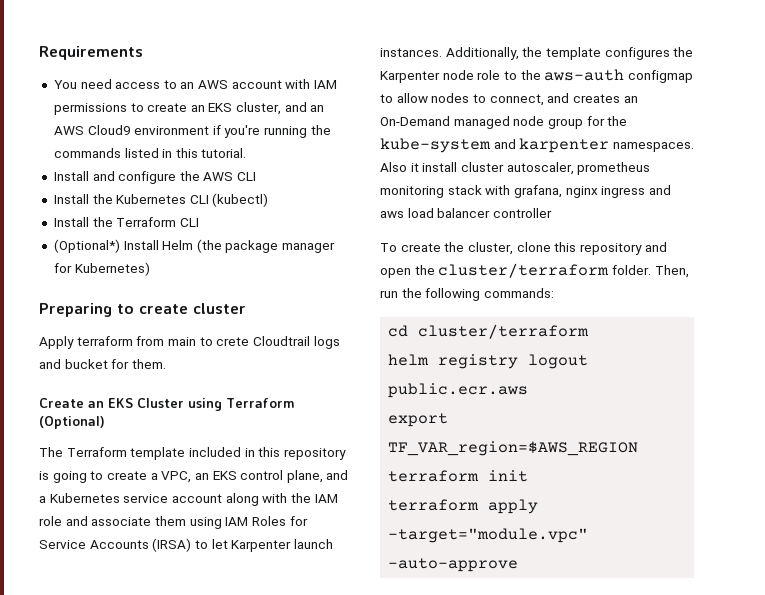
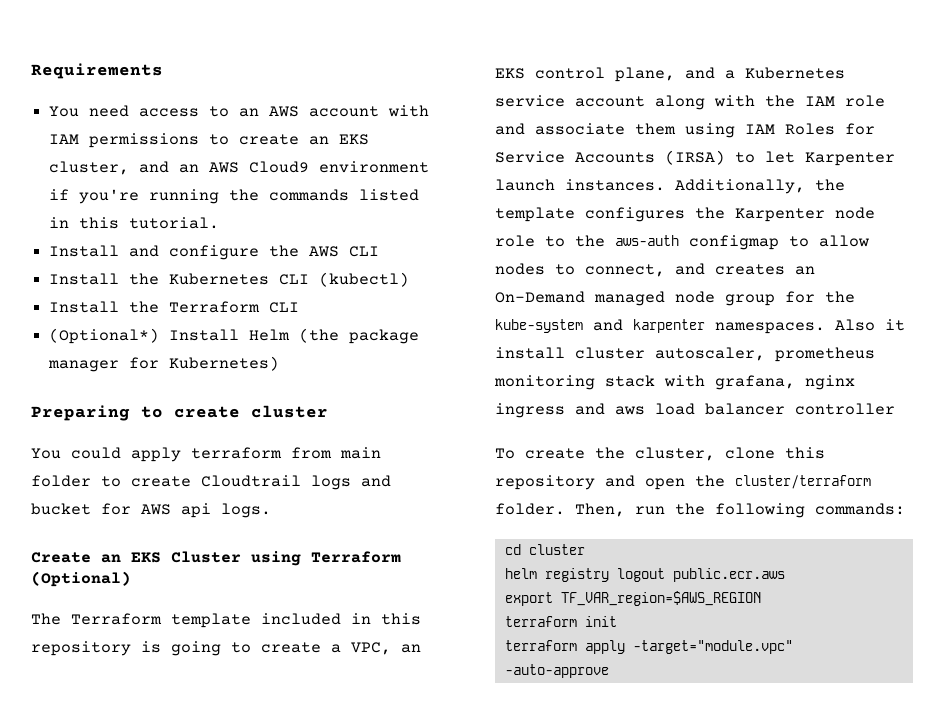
- Apply terraform from main to crete Cloudtrail logs and bucket for them.
+ You could apply terraform from main folder to create Cloudtrail logs and bucket for AWS api logs.
- cd cluster/terraform
+ cd cluster

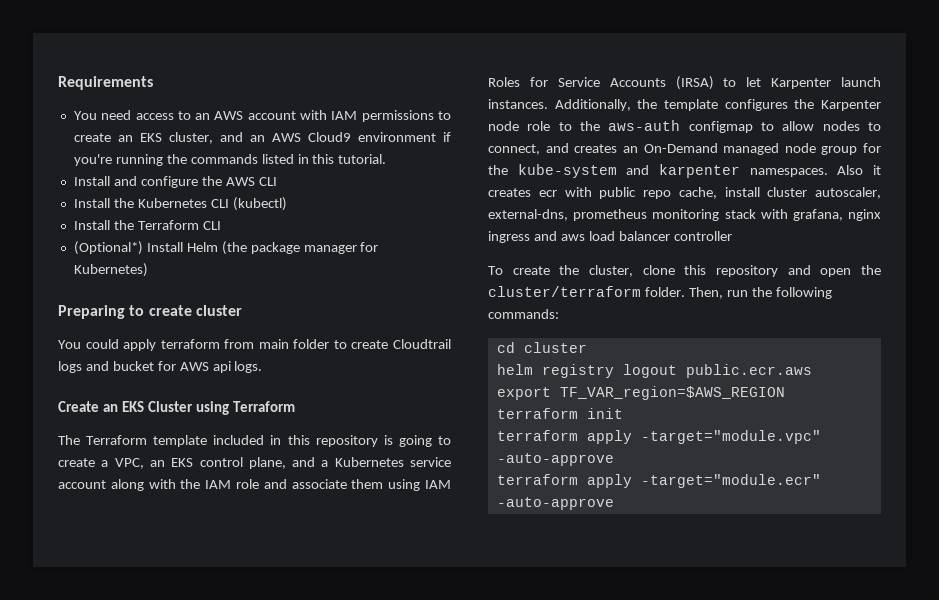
- Create an EKS Cluster using Terraform (Optional)
+ Create an EKS Cluster using Terraform
- Also it install cluster autoscaler, prometheus monitoring stack with grafana, nginx ingress and aws load balancer controller
+ Also it creates ecr with public repo cache, install cluster autoscaler, external-dns, prometheus monitoring stack with grafana, nginx ingress and aws load balancer controller
+ terraform apply -target="module.ecr" -auto-approve

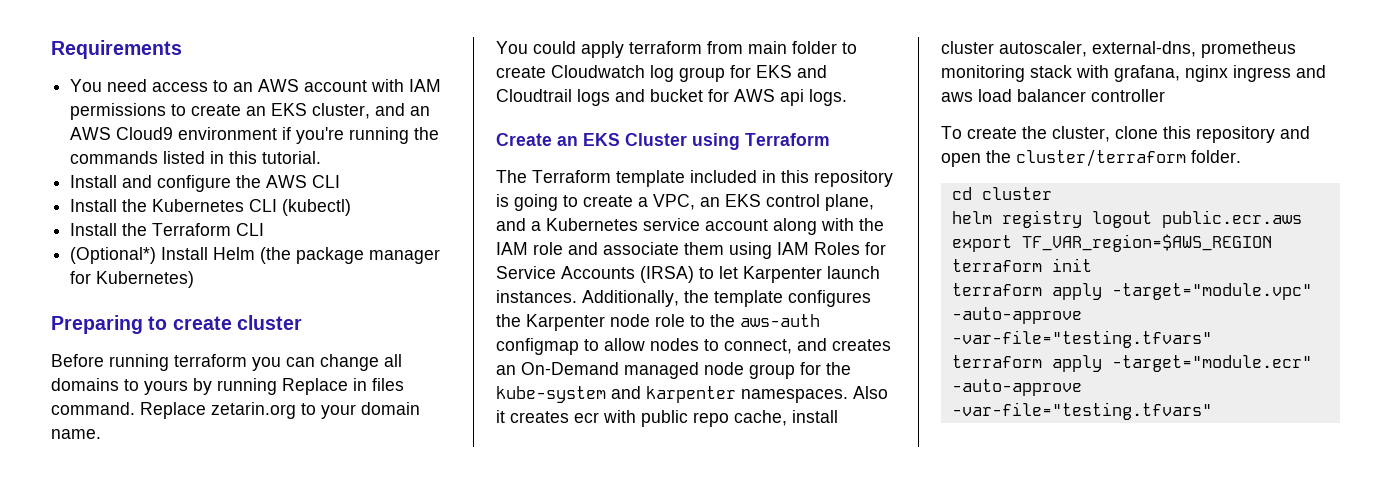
+ Before running terraform you can change all domains to yours by running Replace in files command. Replace zetarin.org to your domain name.
- You could apply terraform from main folder to create Cloudtrail logs and bucket for AWS api logs.
+ You could apply terraform from main folder to create Cloudwatch log group for EKS and Cloudtrail logs and bucket for AWS api logs.
- Then, run the following commands:
- terraform apply -target="module.vpc" -auto-approve
+ terraform apply -target="module.vpc" -auto-approve -var-file="testing.tfvars"
- terraform apply -target="module.ecr" -auto-approve
+ terraform apply -target="module.ecr" -auto-approve -var-file="testing.tfvars"

